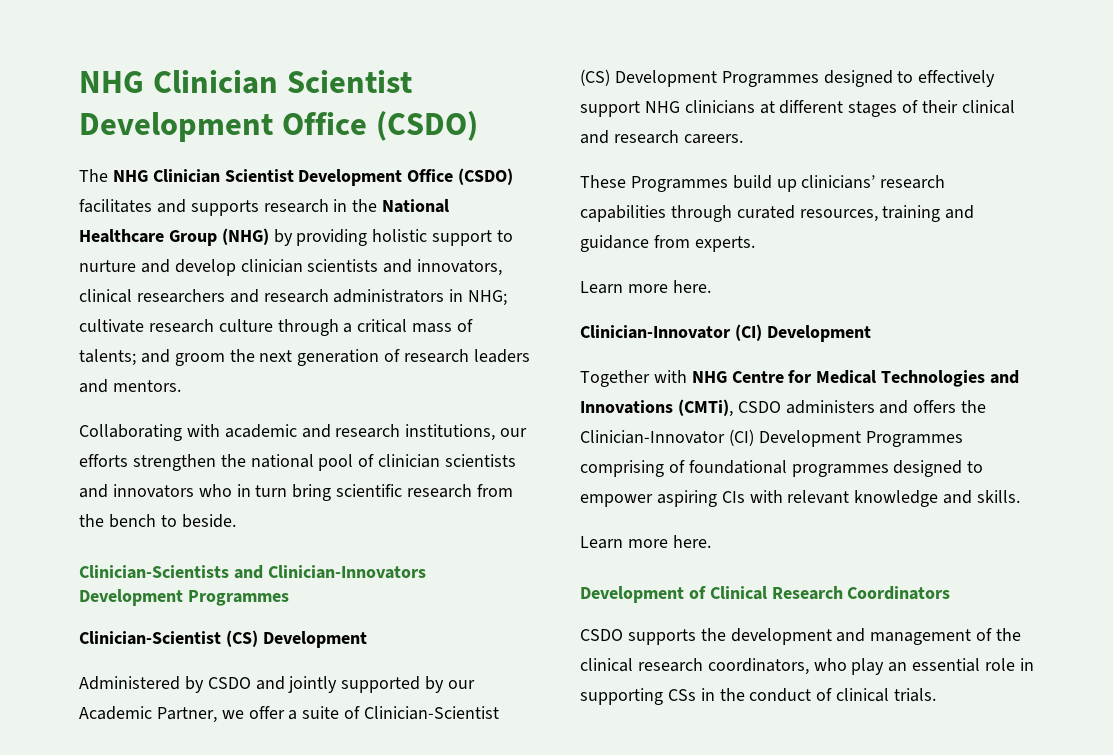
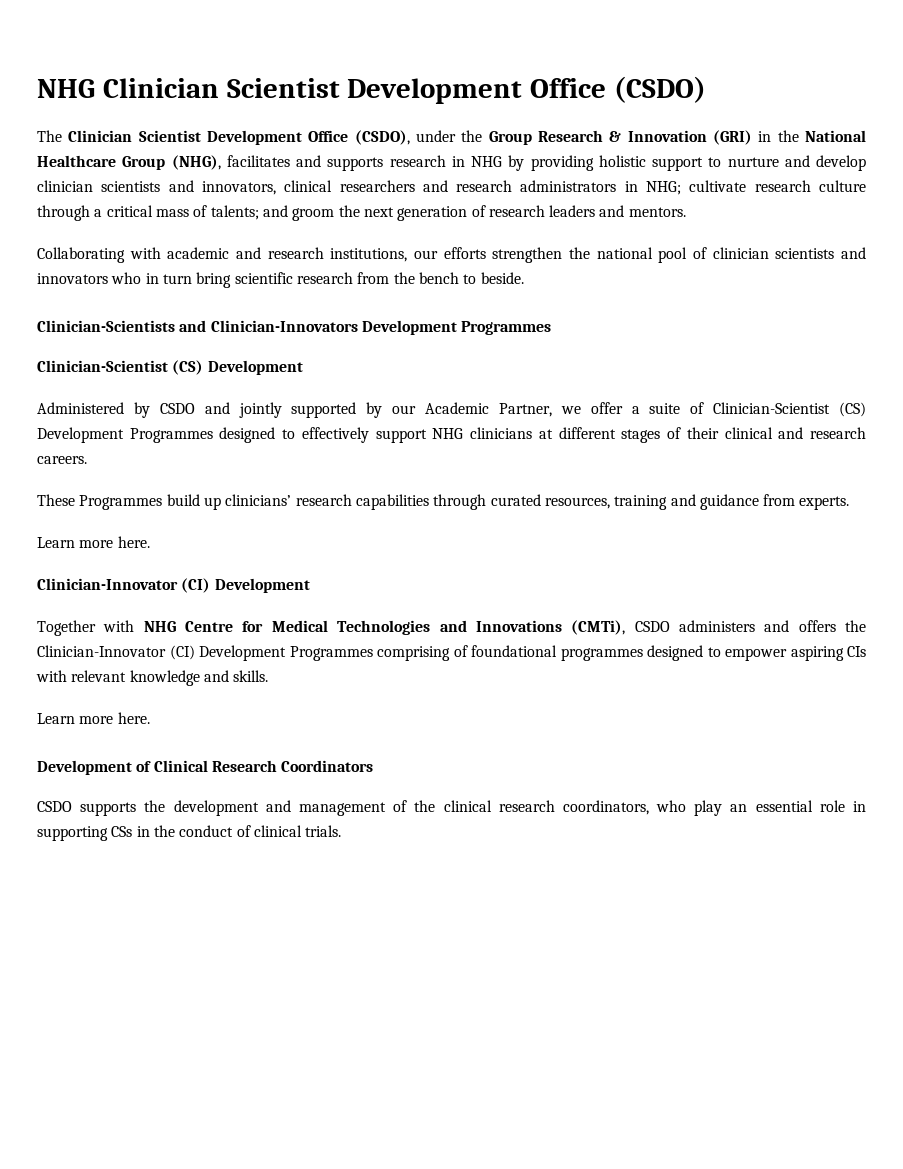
- The NHG Clinician Scientist Development Office (CSDO) facilitates and supports research in the National Healthcare Group (NHG) by providing holistic support to nurture and develop clinician scientists and innovators, clinical researchers and research administrators in NHG; cultivate research culture through a critical mass of talents; and groom the next generation of research leaders and mentors.
+ The Clinician Scientist Development Office (CSDO), under the Group Research & Innovation (GRI) in the National Healthcare Group (NHG), facilitates and supports research in NHG by providing holistic support to nurture and develop clinician scientists and innovators, clinical researchers and research administrators in NHG; cultivate research culture through a critical mass of talents; and groom the next generation of research leaders and mentors.

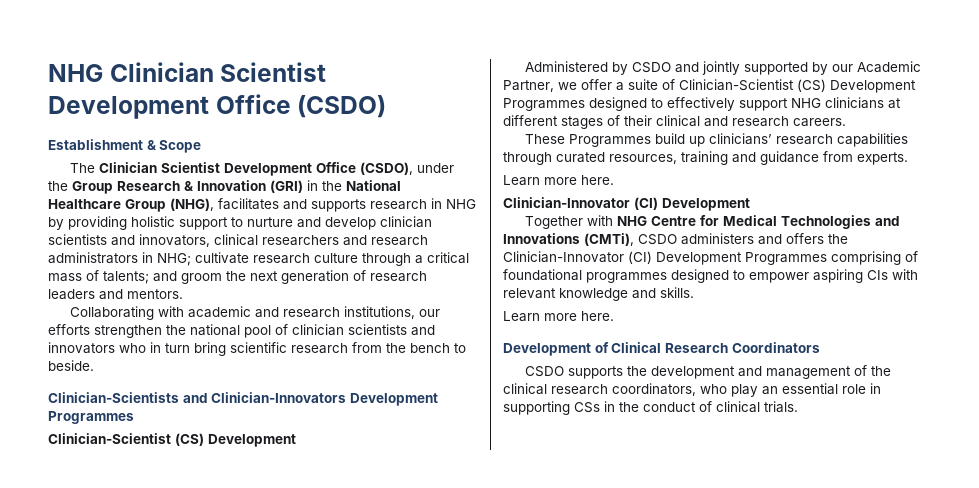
+ Establishment & Scope

